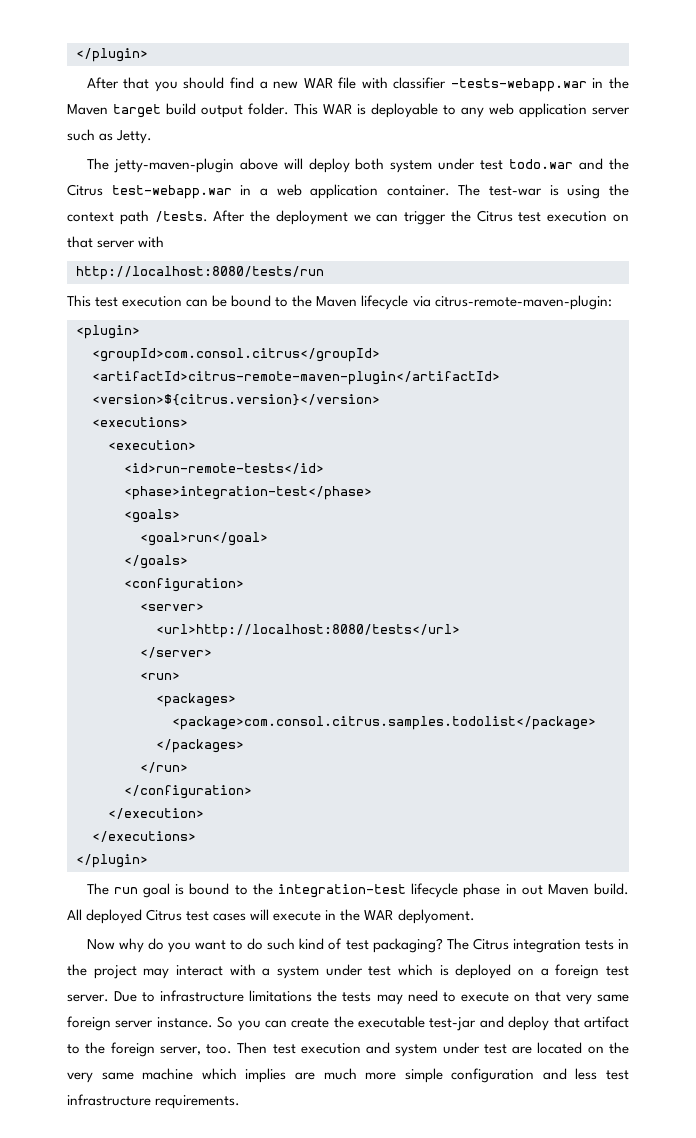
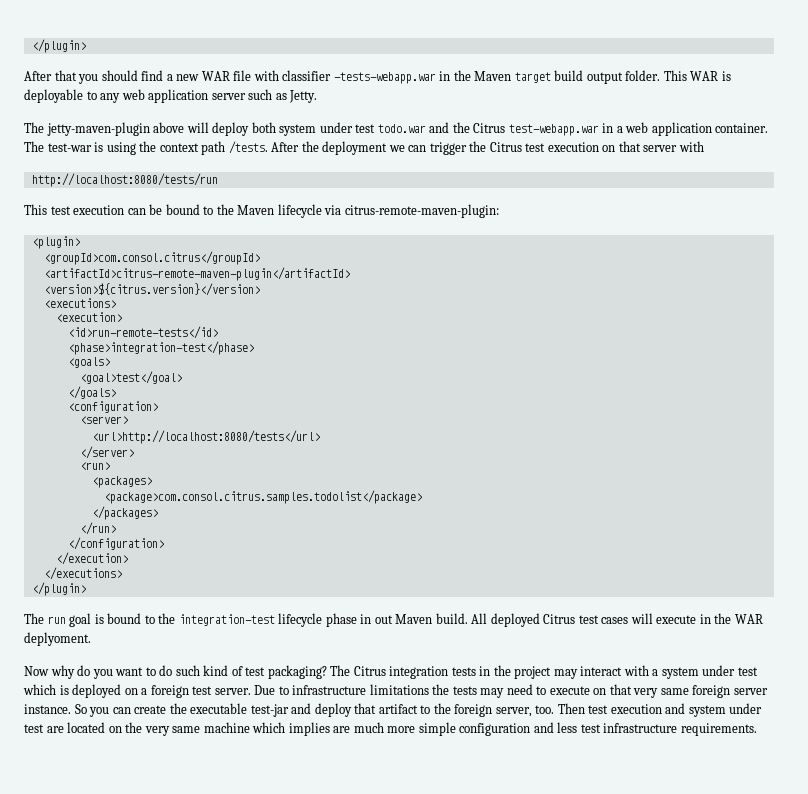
- <goal>run</goal>
+ <goal>test</goal>

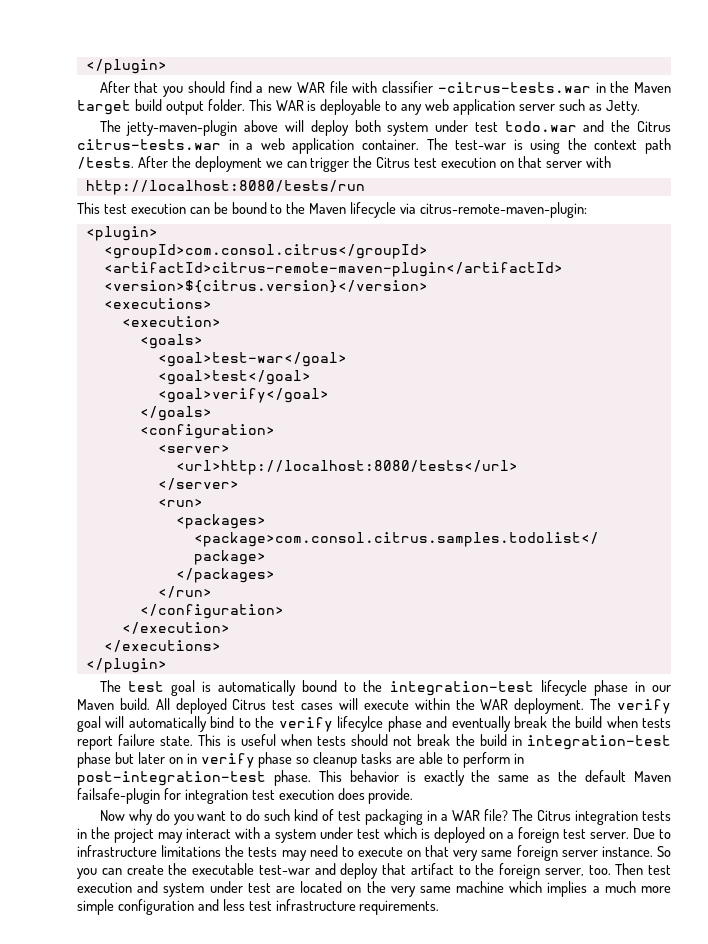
- After that you should find a new WAR file with classifier -tests-webapp.war in the Maven target build output folder.
+ After that you should find a new WAR file with classifier -citrus-tests.war in the Maven target build output folder.
- The jetty-maven-plugin above will deploy both system under test todo.war and the Citrus test-webapp.war in a web application container.
+ The jetty-maven-plugin above will deploy both system under test todo.war and the Citrus citrus-tests.war in a web application container.
- <id>run-remote-tests</id>
- <phase>integration-test</phase>
+ <goal>test-war</goal>
+ <goal>verify</goal>
- The run goal is bound to the integration-test lifecycle phase in out Maven build.
+ The test goal is automatically bound to the integration-test lifecycle phase in our Maven build.
- All deployed Citrus test cases will execute in the WAR deplyoment.
+ All deployed Citrus test cases will execute within the WAR deployment. The verify goal will automatically bind to the verify lifecylce phase and eventually break the build when tests report failure state. This is useful when tests should not break the build in integration-test phase but later on in verify phase so cleanup tasks are able to perform in post-integration-test phase. This behavior is exactly the same as the default Maven failsafe-plugin for integration test execution does provide.
- Now why do you want to do such kind of test packaging?
+ Now why do you want to do such kind of test packaging in a WAR file?
- So you can create the executable test-jar and deploy that artifact to the foreign server, too.
+ So you can create the executable test-war and deploy that artifact to the foreign server, too.
- Then test execution and system under test are located on the very same machine which implies are much more simple configuration and less test infrastructure requirements.
+ Then test execution and system under test are located on the very same machine which implies a much more simple configuration and less test infrastructure requirements.

